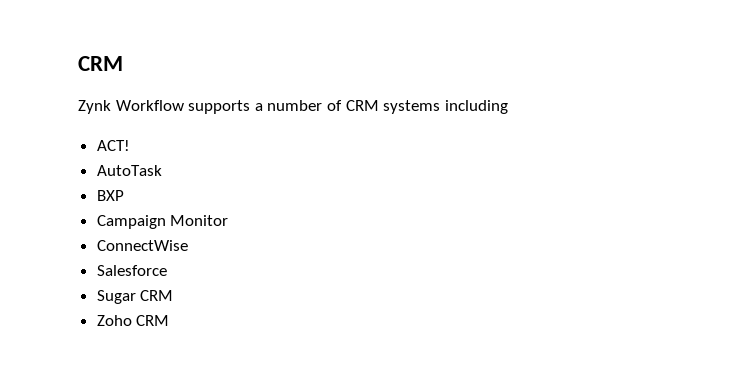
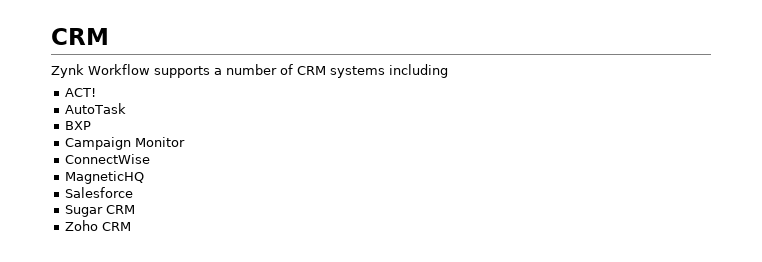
+ MagneticHQ

